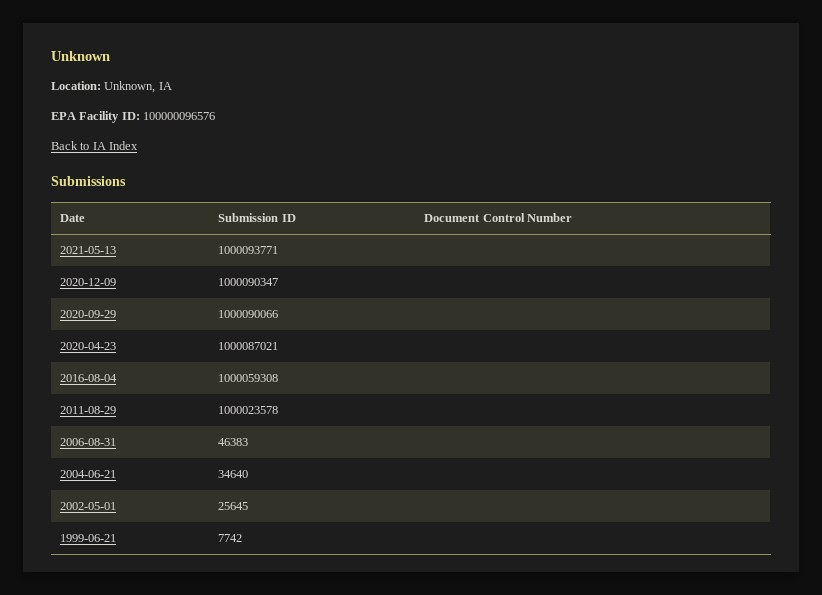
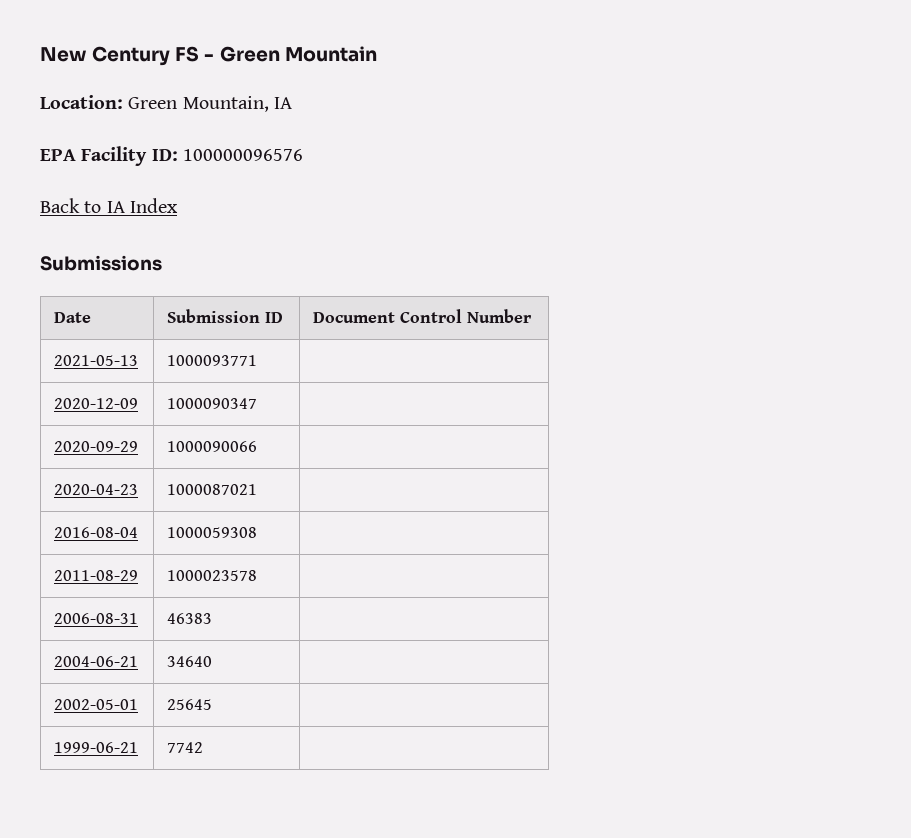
- Unknown
+ New Century FS - Green Mountain
- Location: Unknown, IA
+ Location: Green Mountain, IA

